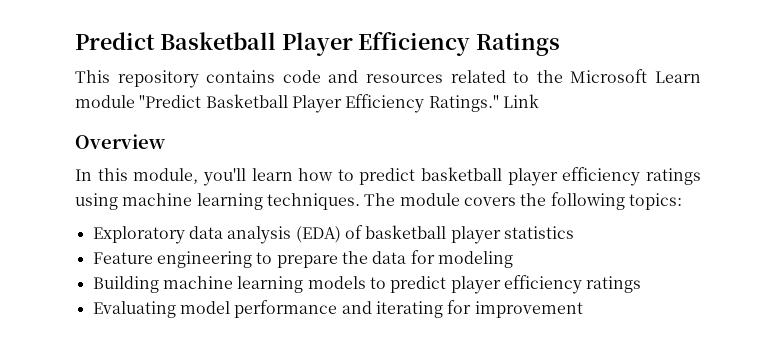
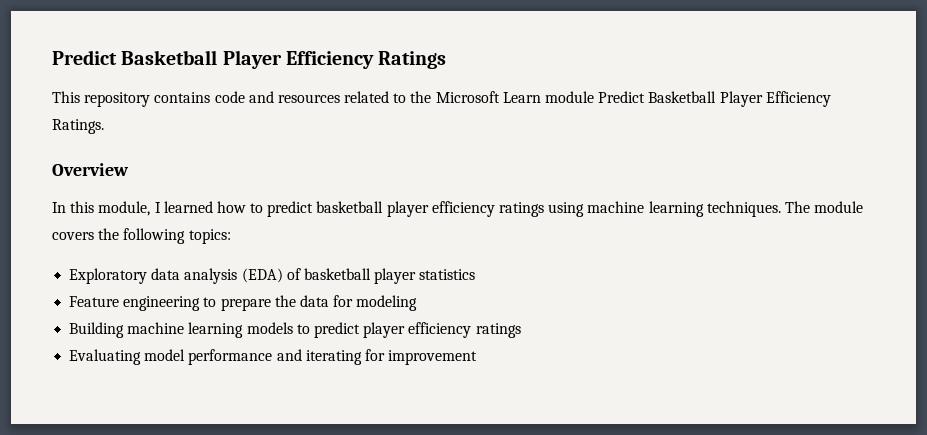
- This repository contains code and resources related to the Microsoft Learn module "Predict Basketball Player Efficiency Ratings." Link
+ This repository contains code and resources related to the Microsoft Learn module Predict Basketball Player Efficiency Ratings.
- In this module, you'll learn how to predict basketball player efficiency ratings using machine learning techniques.
+ In this module, I learned how to predict basketball player efficiency ratings using machine learning techniques.

